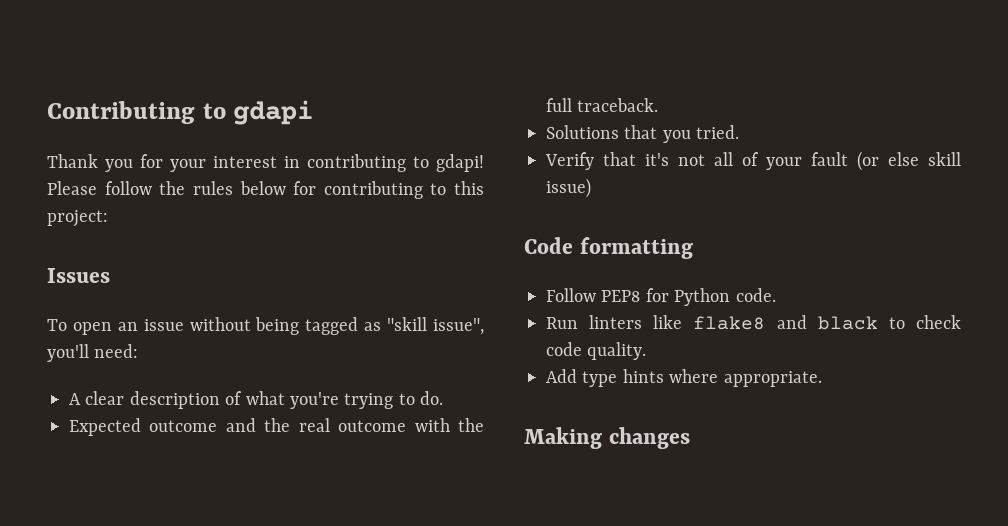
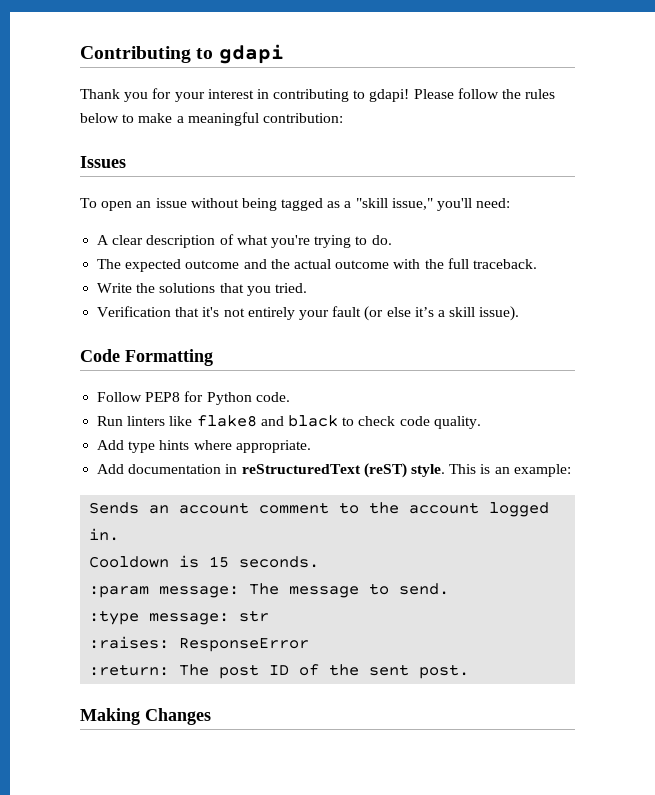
- Please follow the rules below for contributing to this project:
+ Please follow the rules below to make a meaningful contribution:
- To open an issue without being tagged as "skill issue", you'll need:
+ To open an issue without being tagged as a "skill issue," you'll need:
- Expected outcome and the real outcome with the full traceback.
+ The expected outcome and the actual outcome with the full traceback.
- Solutions that you tried.
+ Write the solutions that you tried.
- Verify that it's not all of your fault (or else skill issue)
+ Verification that it's not entirely your fault (or else it’s a skill issue).
- Code formatting
+ Code Formatting
+ Add documentation in reStructuredText (reST) style. This is an example:
+ Sends an account comment to the account logged in.
+ Cooldown is 15 seconds.
+ :param message: The message to send.
+ :type message: str
+ :raises: ResponseError
+ :return: The post ID of the sent post.
- Making changes
+ Making Changes

